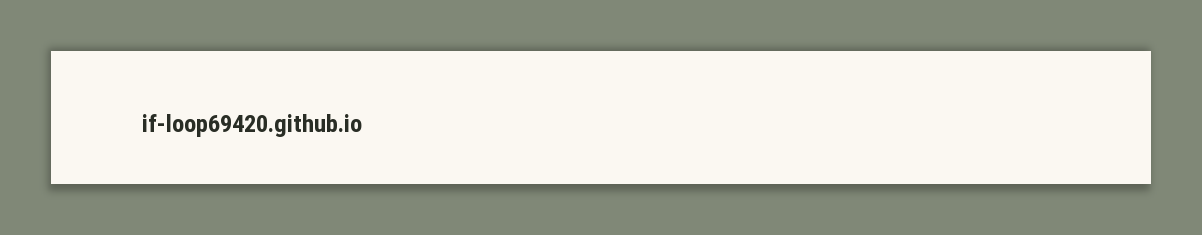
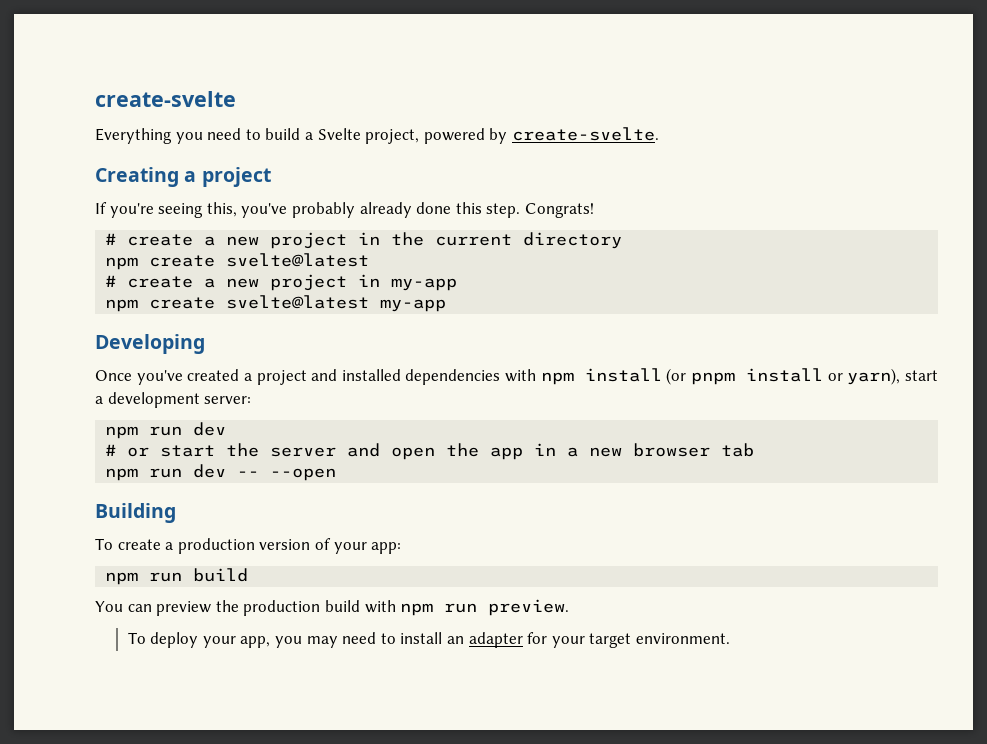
- if-loop69420.github.io
+ create-svelte
+ Everything you need to build a Svelte project, powered by create-svelte.
+ Creating a project
+ If you're seeing this, you've probably already done this step. Congrats!
+ # create a new project in the current directory
+ npm create svelte@latest
+ # create a new project in my-app
+ npm create svelte@latest my-app
+ Developing
+ Once you've created a project and installed dependencies with npm install (or pnpm install or yarn), start a development server:
+ npm run dev
+ # or start the server and open the app in a new browser tab
+ npm run dev -- --open
+ Building
+ To create a production version of your app:
+ npm run build
+ You can preview the production build with npm run preview.
+ To deploy your app, you may need to install an adapter for your target environment.

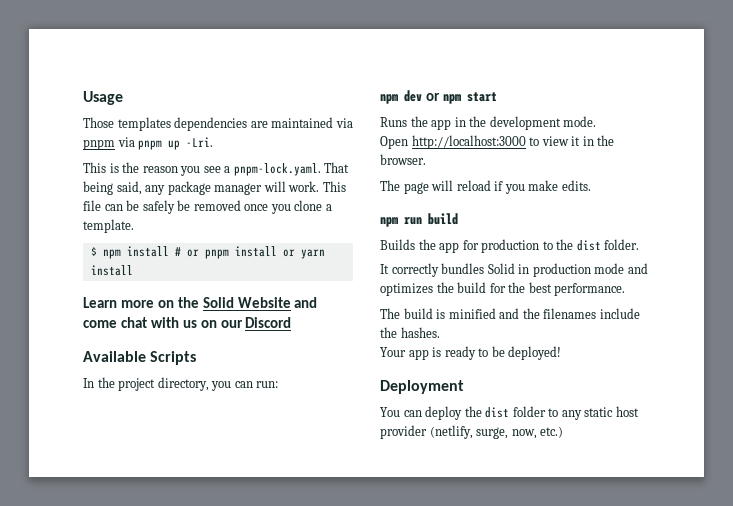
- create-svelte
- Everything you need to build a Svelte project, powered by create-svelte.
- Creating a project
- If you're seeing this, you've probably already done this step. Congrats!
- # create a new project in the current directory
- npm create svelte@latest
- # create a new project in my-app
- npm create svelte@latest my-app
- Developing
- Once you've created a project and installed dependencies with npm install (or pnpm install or yarn), start a development server:
- npm run dev
- # or start the server and open the app in a new browser tab
- npm run dev -- --open
- Building
- To create a production version of your app:
+ Usage
+ Those templates dependencies are maintained via pnpm via pnpm up -Lri.
+ This is the reason you see a pnpm-lock.yaml. That being said, any package manager will work. This file can be safely be removed once you clone a template.
+ $ npm install # or pnpm install or yarn install
+ Learn more on the Solid Website and come chat with us on our Discord
+ Available Scripts
+ In the project directory, you can run:
+ npm dev or npm start
+ Runs the app in the development mode.
+ Open http://localhost:3000 to view it in the browser.
+ The page will reload if you make edits.
  npm run build
- You can preview the production build with npm run preview.
- To deploy your app, you may need to install an adapter for your target environment.
+ Builds the app for production to the dist folder.
+ It correctly bundles Solid in production mode and optimizes the build for the best performance.
+ The build is minified and the filenames include the hashes.
+ Your app is ready to be deployed!
+ Deployment
+ You can deploy the dist folder to any static host provider (netlify, surge, now, etc.)

